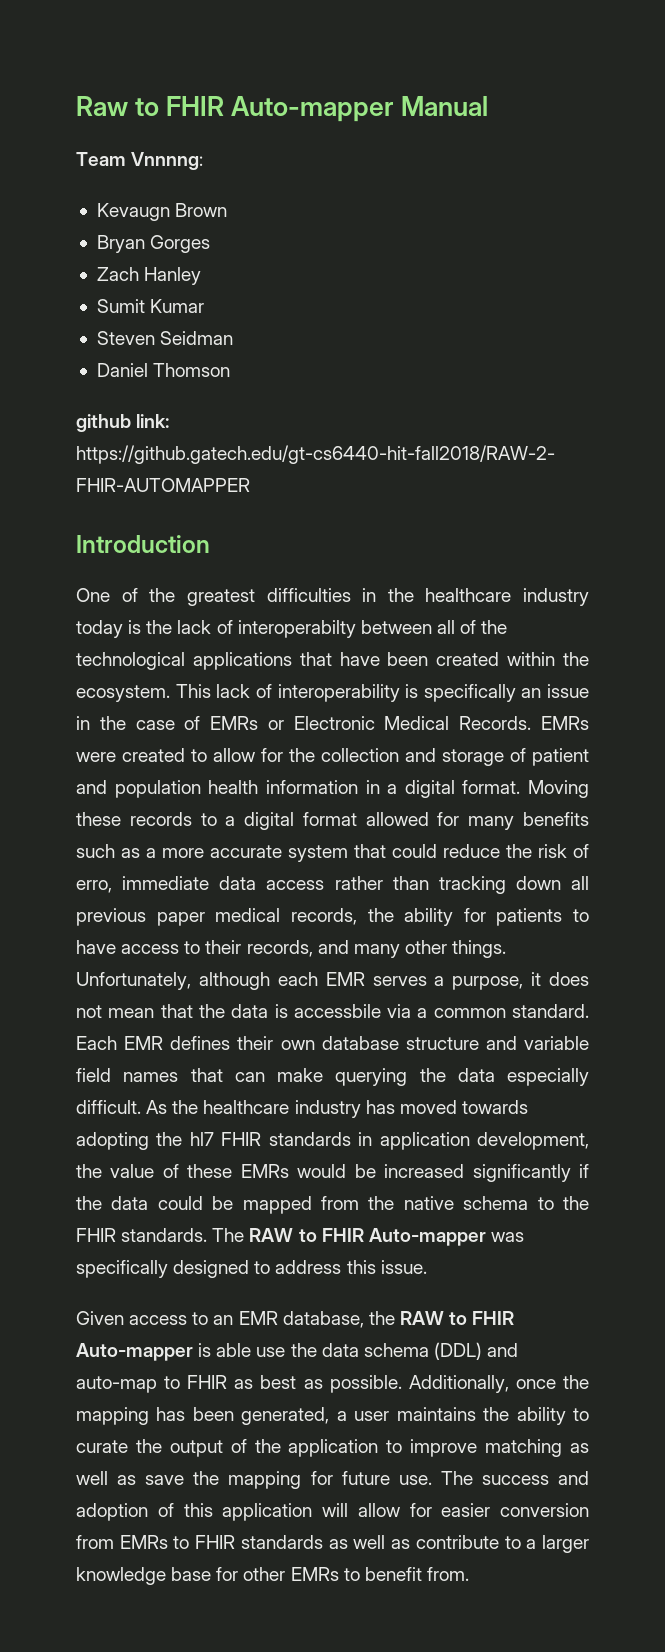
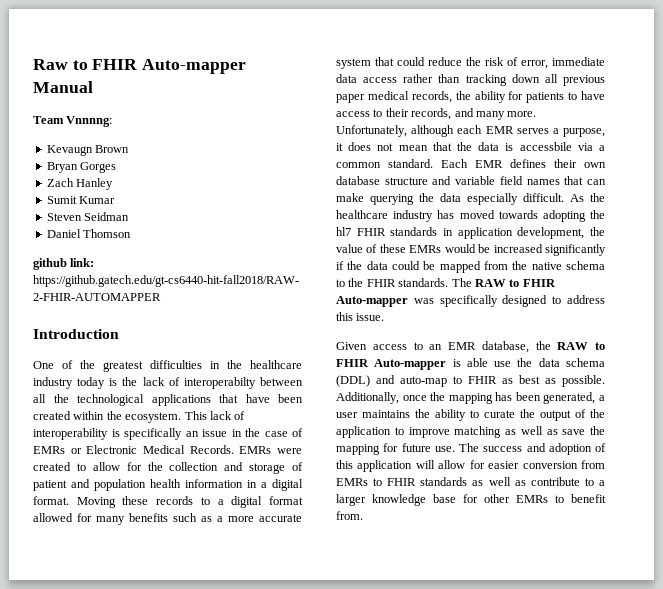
- One of the greatest difficulties in the healthcare industry today is the lack of interoperabilty between all of the technological applications that have been created within the ecosystem.
+ One of the greatest difficulties in the healthcare industry today is the lack of interoperabilty between all the technological applications that have been created within the ecosystem.
- Moving these records to a digital format allowed for many benefits such as a more accurate system that could reduce the risk of erro, immediate data access rather than tracking down all previous paper medical records, the ability for patients to have access to their records, and many other things.
+ Moving these records to a digital format allowed for many benefits such as a more accurate system that could reduce the risk of error, immediate data access rather than tracking down all previous paper medical records, the ability for patients to have access to their records, and many more.

